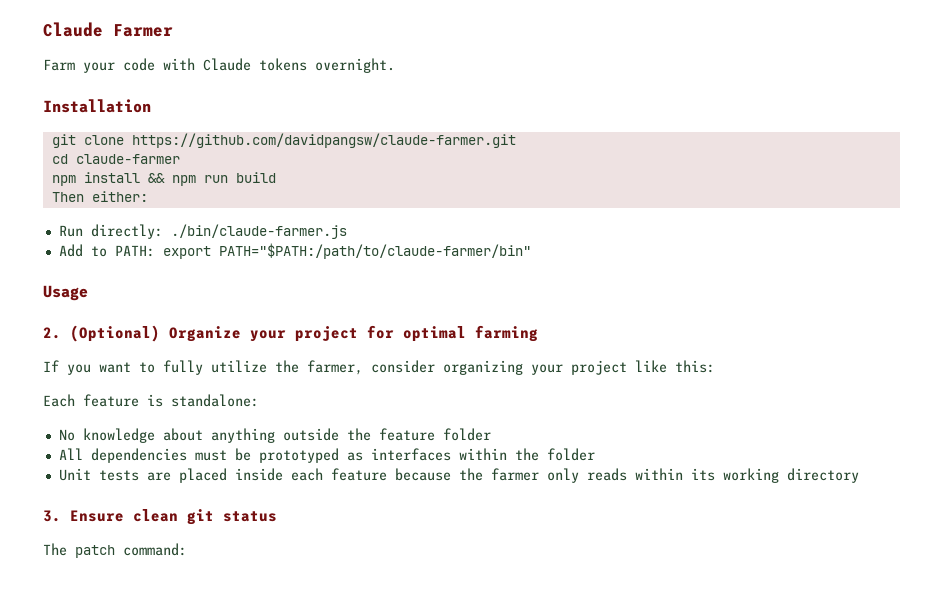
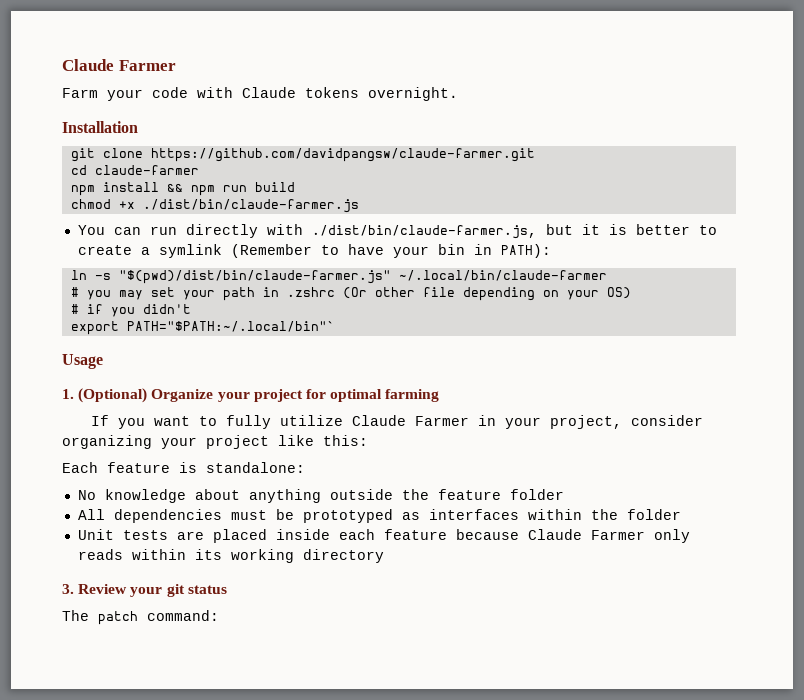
- Then either:
- Run directly: ./bin/claude-farmer.js
- Add to PATH: export PATH="$PATH:/path/to/claude-farmer/bin"
+ chmod +x ./dist/bin/claude-farmer.js
+ You can run directly with ./dist/bin/claude-farmer.js, but it is better to create a symlink (Remember to have your bin in PATH):
+ ln -s "$(pwd)/dist/bin/claude-farmer.js" ~/.local/bin/claude-farmer
+ # you may set your path in .zshrc (Or other file depending on your OS)
+ # if you didn't
+ export PATH="$PATH:~/.local/bin"`
- 2. (Optional) Organize your project for optimal farming
+ 1. (Optional) Organize your project for optimal farming
- If you want to fully utilize the farmer, consider organizing your project like this:
+ If you want to fully utilize Claude Farmer in your project, consider organizing your project like this:
- Unit tests are placed inside each feature because the farmer only reads within its working directory
+ Unit tests are placed inside each feature because Claude Farmer only reads within its working directory
- 3. Ensure clean git status
+ 3. Review your git status

